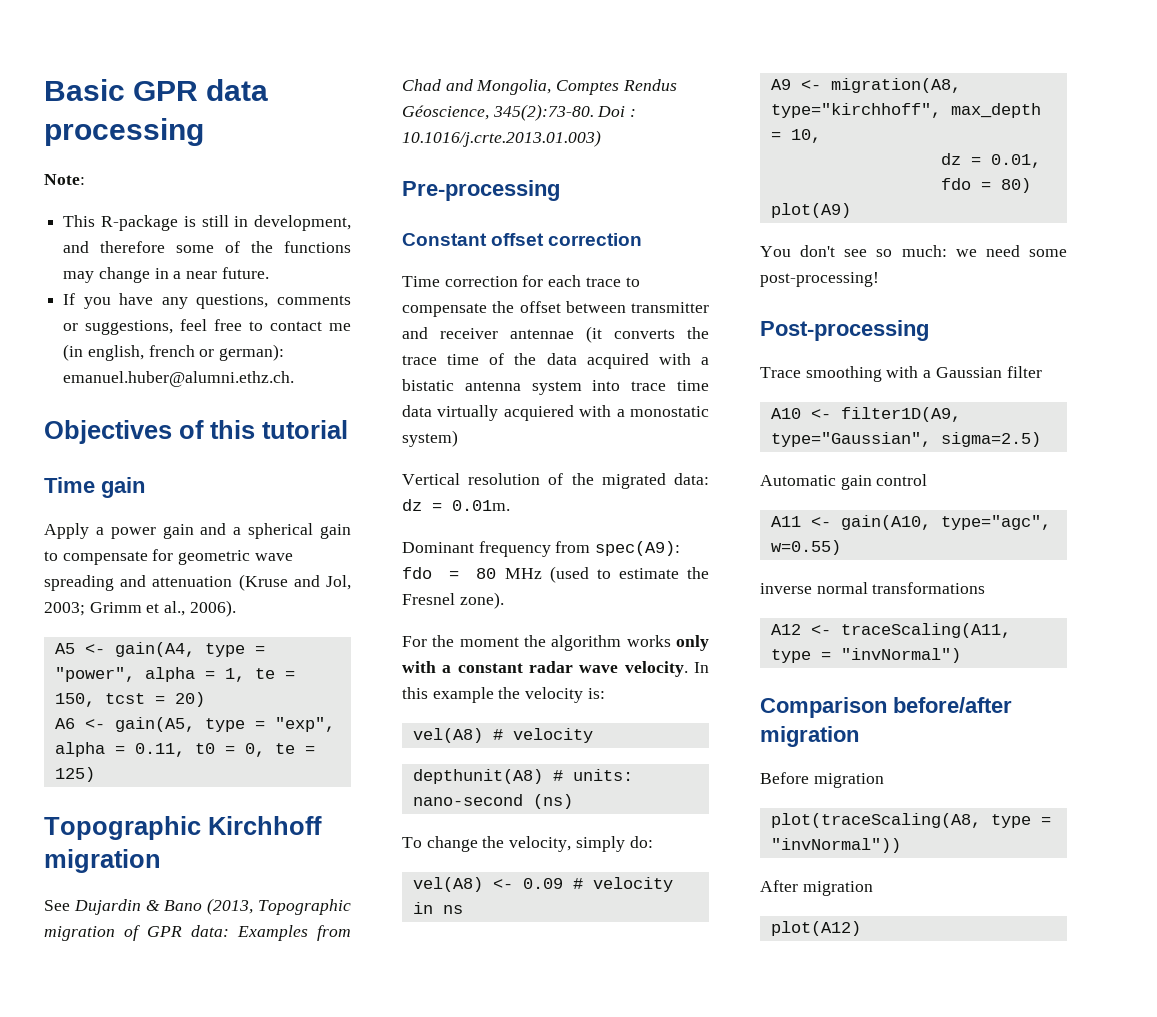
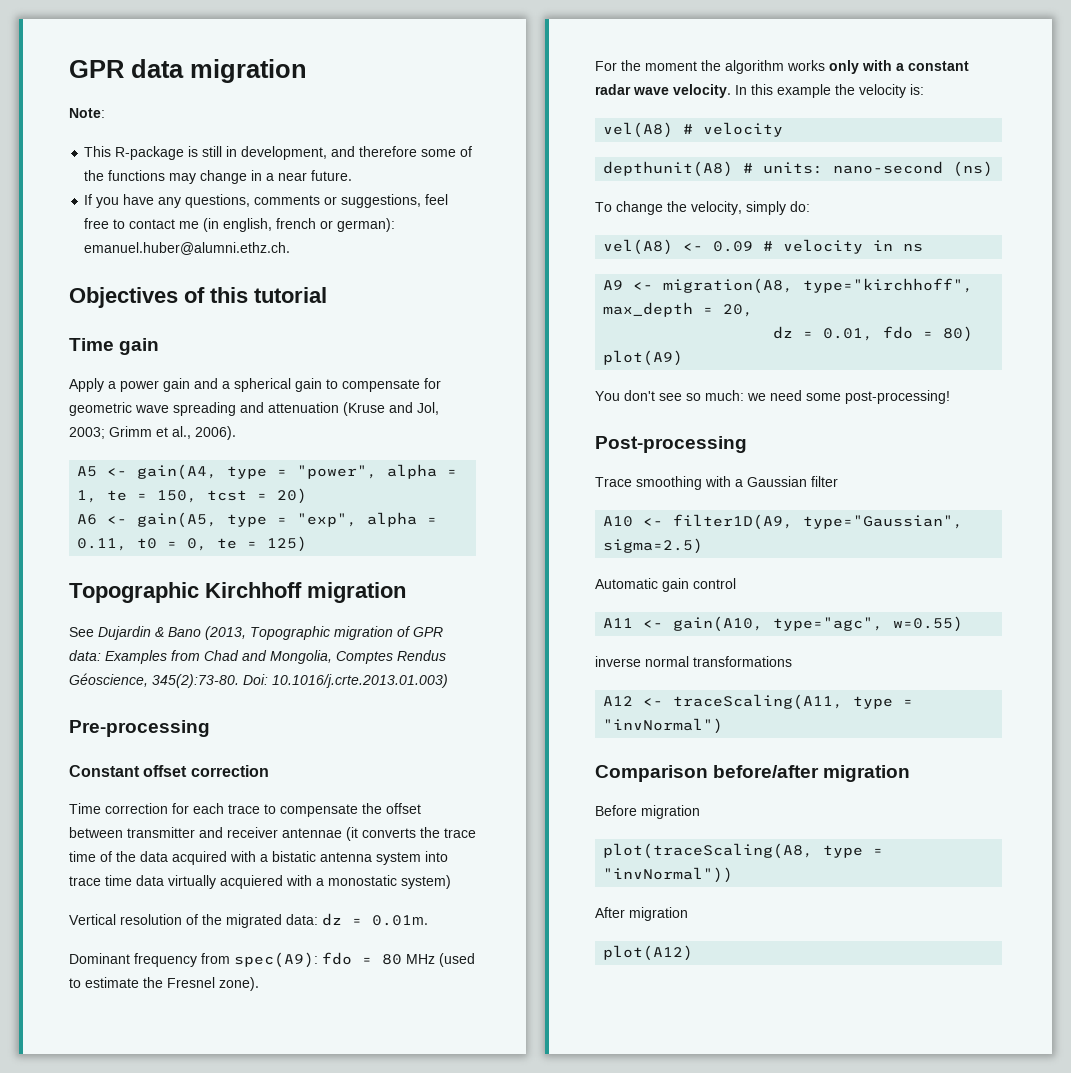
- Basic GPR data processing
+ GPR data migration
- Doi : 10.1016/j.crte.2013.01.003)
+ Doi: 10.1016/j.crte.2013.01.003)
- A9 <- migration(A8, type="kirchhoff", max_depth = 10,
+ A9 <- migration(A8, type="kirchhoff", max_depth = 20,

